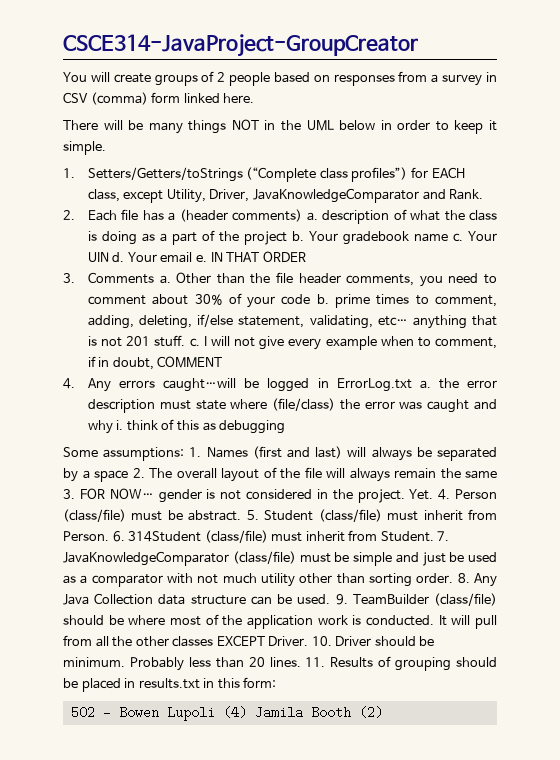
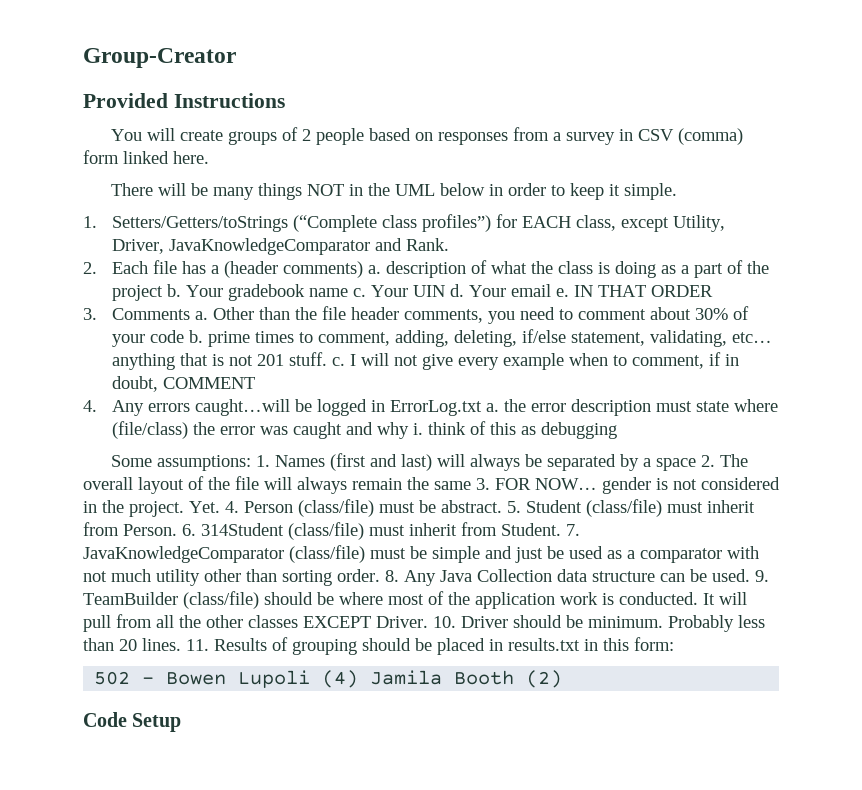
- CSCE314-JavaProject-GroupCreator
+ Group-Creator
+ Provided Instructions
+ Code Setup

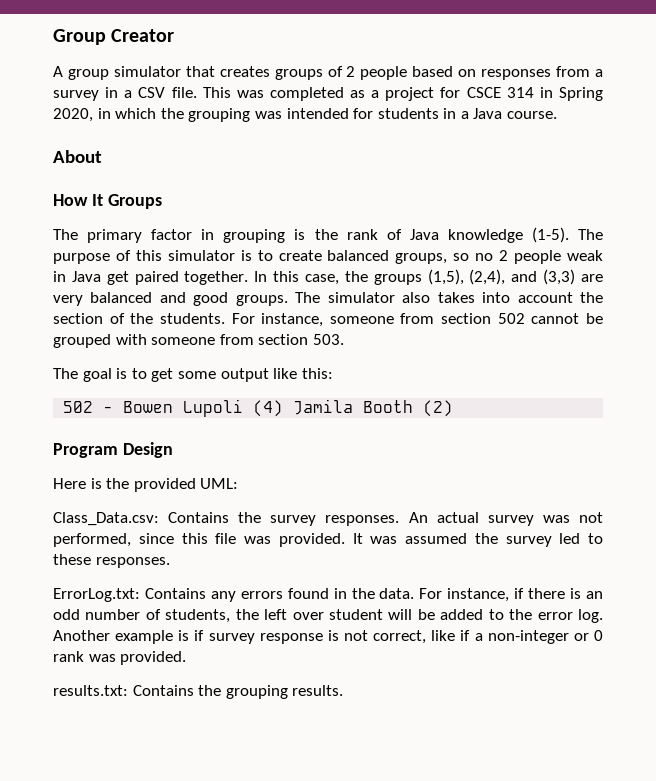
- Group-Creator
- Provided Instructions
- You will create groups of 2 people based on responses from a survey in CSV (comma) form linked here.
- There will be many things NOT in the UML below in order to keep it simple.
- 1. Setters/Getters/toStrings (“Complete class profiles”) for EACH class, except Utility, Driver, JavaKnowledgeComparator and Rank.
- 2. Each file has a (header comments) a. description of what the class is doing as a part of the project b. Your gradebook name c. Your UIN d. Your email e. IN THAT ORDER
- 3. Comments a. Other than the file header comments, you need to comment about 30% of your code b. prime times to comment, adding, deleting, if/else statement, validating, etc… anything that is not 201 stuff. c. I will not give every example when to comment, if in doubt, COMMENT
- 4. Any errors caught…will be logged in ErrorLog.txt a. the error description must state where (file/class) the error was caught and why i. think of this as debugging
- Some assumptions: 1. Names (first and last) will always be separated by a space 2. The overall layout of the file will always remain the same 3. FOR NOW… gender is not considered in the project. Yet. 4. Person (class/file) must be abstract. 5. Student (class/file) must inherit from Person. 6. 314Student (class/file) must inherit from Student. 7. JavaKnowledgeComparator (class/file) must be simple and just be used as a comparator with not much utility other than sorting order. 8. Any Java Collection data structure can be used. 9. TeamBuilder (class/file) should be where most of the application work is conducted. It will pull from all the other classes EXCEPT Driver. 10. Driver should be minimum. Probably less than 20 lines. 11. Results of grouping should be placed in results.txt in this form:
+ Group Creator
+ A group simulator that creates groups of 2 people based on responses from a survey in a CSV file. This was completed as a project for CSCE 314 in Spring 2020, in which the grouping was intended for students in a Java course.
+ About
+ How It Groups
+ The primary factor in grouping is the rank of Java knowledge (1-5). The purpose of this simulator is to create balanced groups, so no 2 people weak in Java get paired together. In this case, the groups (1,5), (2,4), and (3,3) are very balanced and good groups. The simulator also takes into account the section of the students. For instance, someone from section 502 cannot be grouped with someone from section 503.
+ The goal is to get some output like this:
- Code Setup
+ Program Design
+ Here is the provided UML:
+ Class_Data.csv: Contains the survey responses. An actual survey was not performed, since this file was provided. It was assumed the survey led to these responses.
+ ErrorLog.txt: Contains any errors found in the data. For instance, if there is an odd number of students, the left over student will be added to the error log. Another example is if survey response is not correct, like if a non-integer or 0 rank was provided.
+ results.txt: Contains the grouping results.

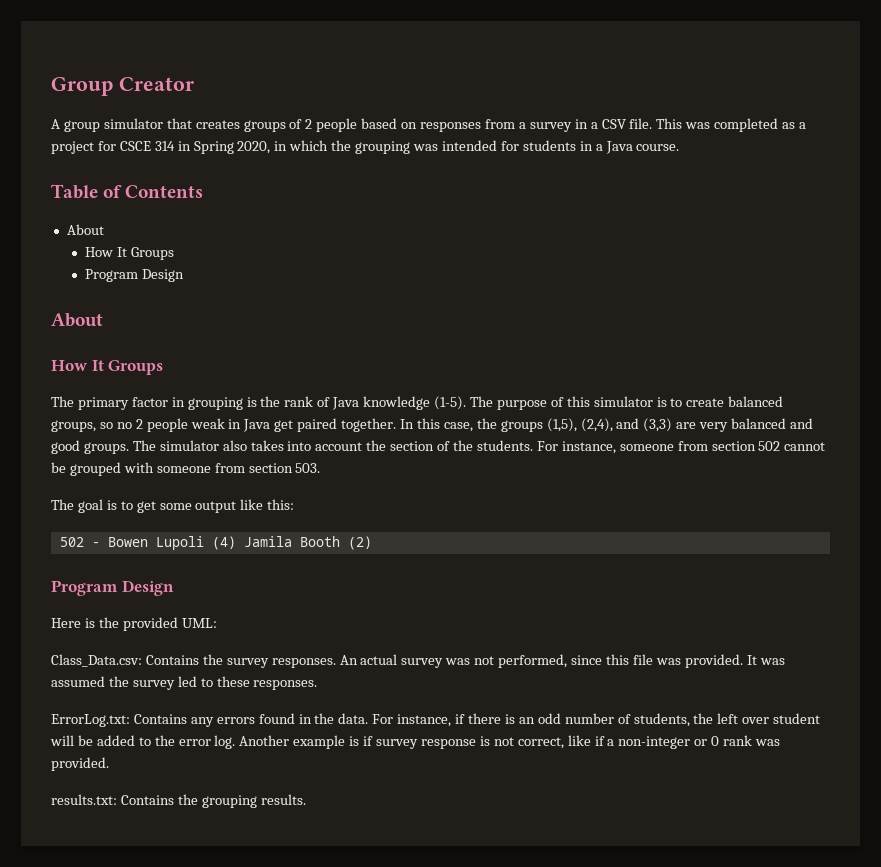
+ Table of Contents
+ About
+ How It Groups
+ Program Design

